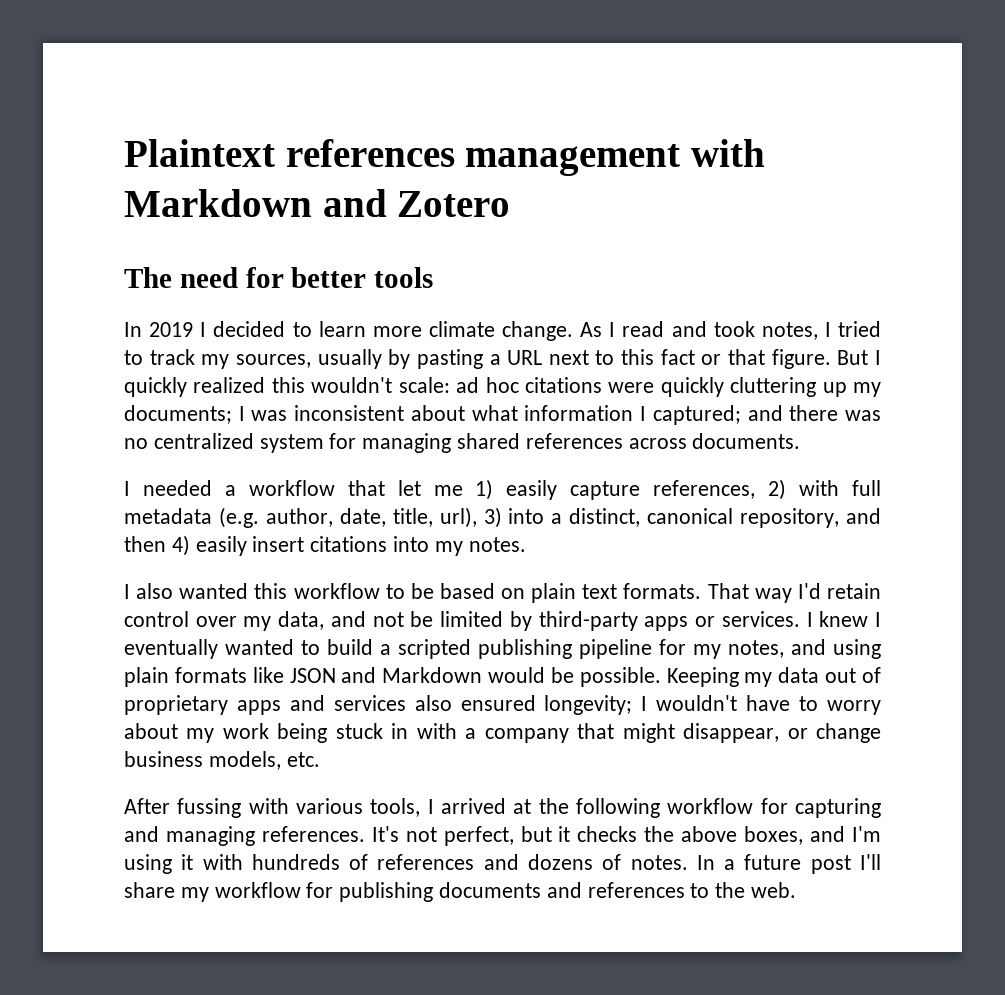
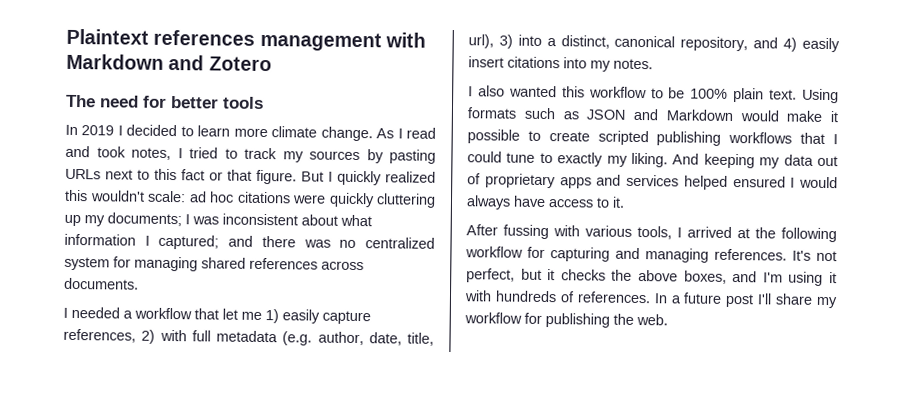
- As I read and took notes, I tried to track my sources, usually by pasting a URL next to this fact or that figure.
+ As I read and took notes, I tried to track my sources by pasting URLs next to this fact or that figure.
- I needed a workflow that let me 1) easily capture references, 2) with full metadata (e.g. author, date, title, url), 3) into a distinct, canonical repository, and then 4) easily insert citations into my notes.
+ I needed a workflow that let me 1) easily capture references, 2) with full metadata (e.g. author, date, title, url), 3) into a distinct, canonical repository, and 4) easily insert citations into my notes.
- I also wanted this workflow to be based on plain text formats. That way I'd retain control over my data, and not be limited by third-party apps or services. I knew I eventually wanted to build a scripted publishing pipeline for my notes, and using plain formats like JSON and Markdown would be possible. Keeping my data out of proprietary apps and services also ensured longevity; I wouldn't have to worry about my work being stuck in with a company that might disappear, or change business models, etc.
+ I also wanted this workflow to be 100% plain text. Using formats such as JSON and Markdown would make it possible to create scripted publishing workflows that I could tune to exactly my liking. And keeping my data out of proprietary apps and services helped ensured I would always have access to it.
- It's not perfect, but it checks the above boxes, and I'm using it with hundreds of references and dozens of notes.
+ It's not perfect, but it checks the above boxes, and I'm using it with hundreds of references.
- In a future post I'll share my workflow for publishing documents and references to the web.
+ In a future post I'll share my workflow for publishing the web.

